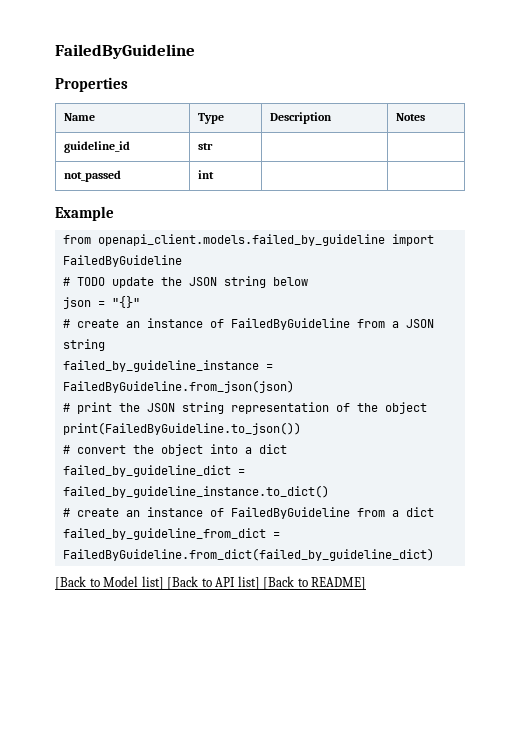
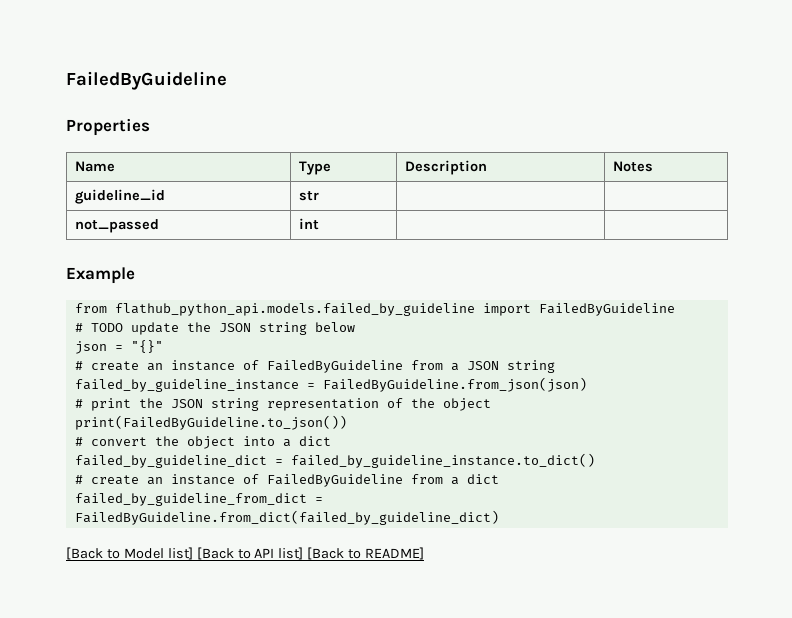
- from openapi_client.models.failed_by_guideline import FailedByGuideline
+ from flathub_python_api.models.failed_by_guideline import FailedByGuideline

